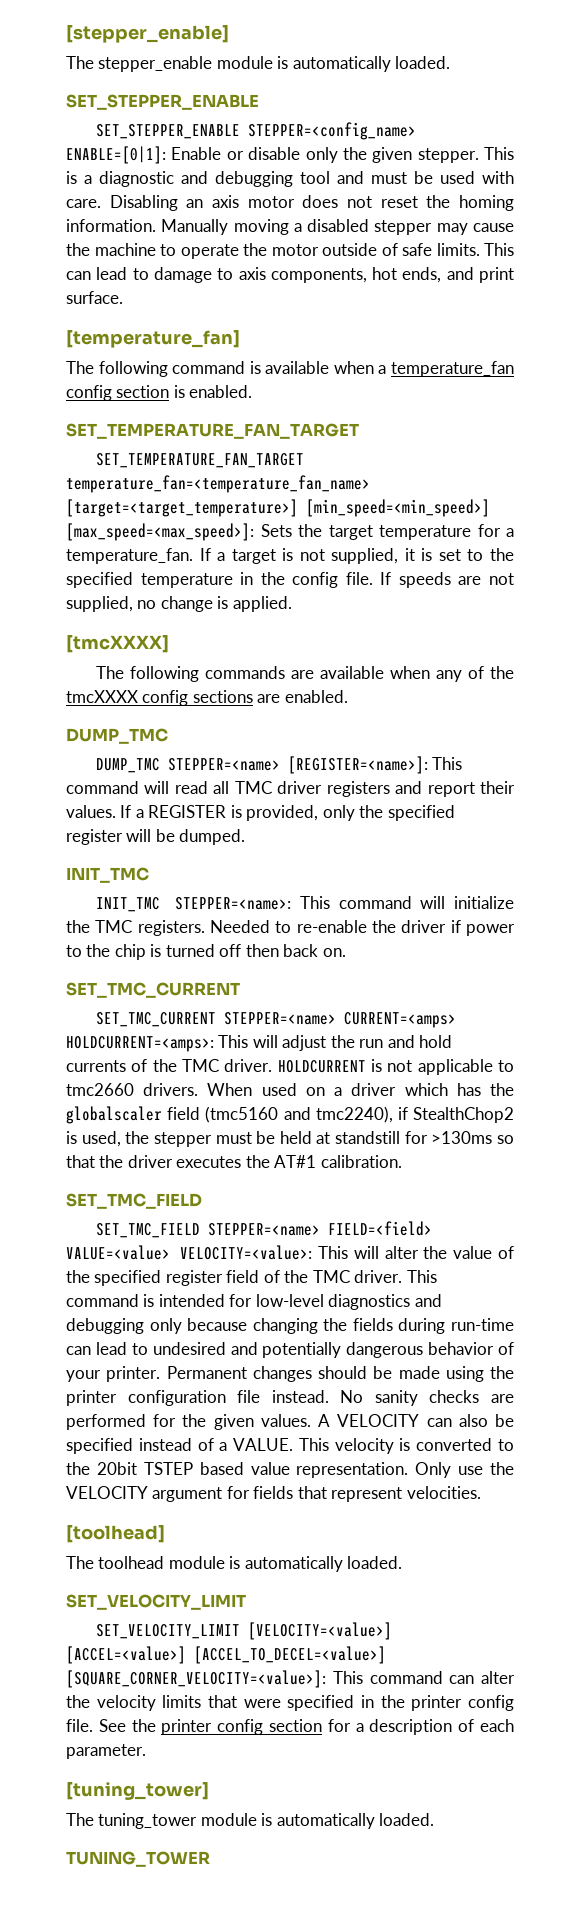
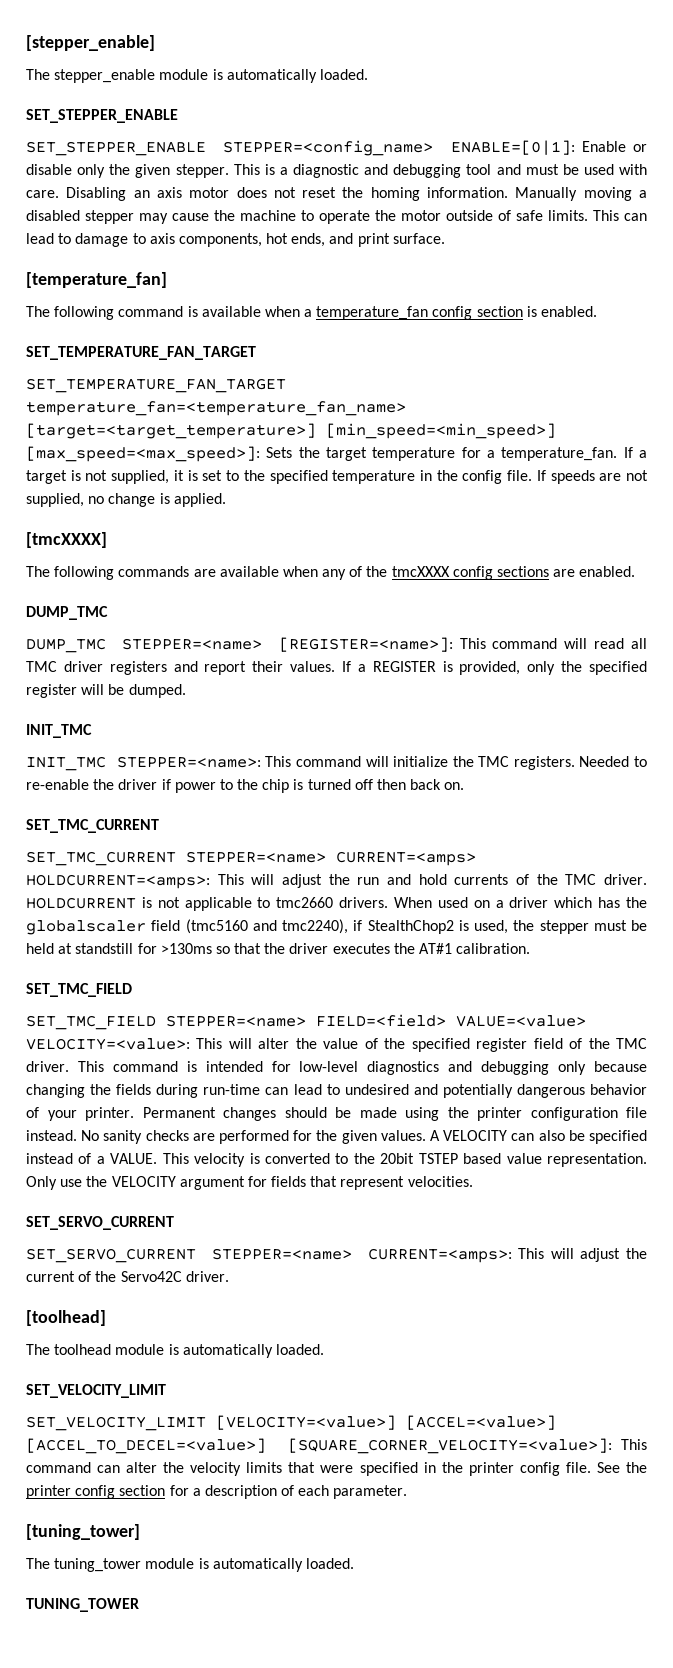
  Only use the VELOCITY argument for fields that represent velocities.
+ SET_SERVO_CURRENT
+ SET_SERVO_CURRENT STEPPER=<name> CURRENT=<amps>: This will adjust the current of the Servo42C driver.

